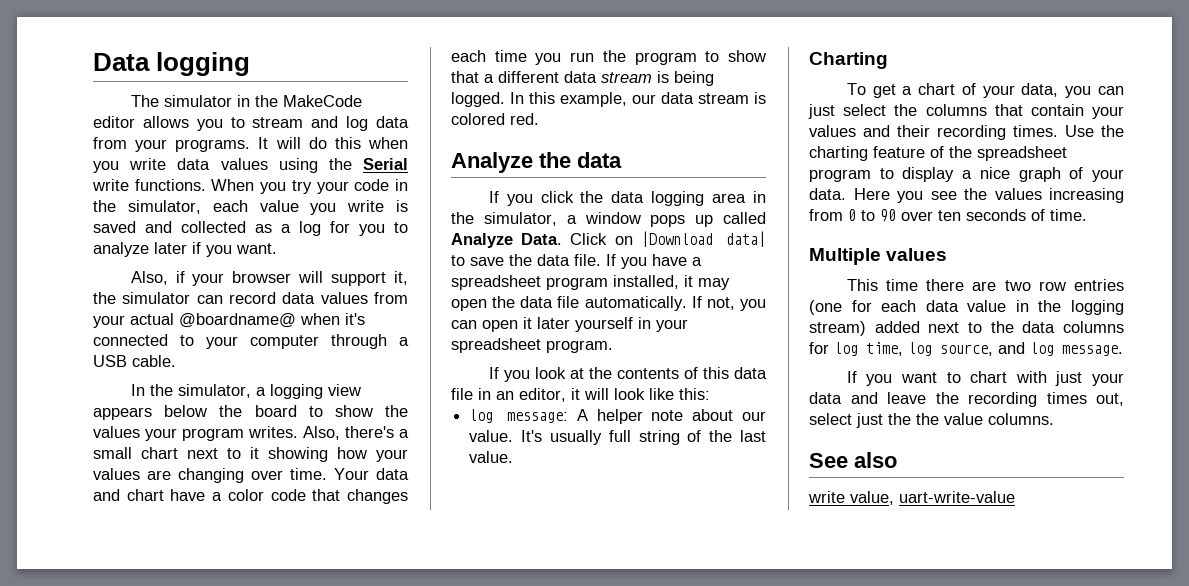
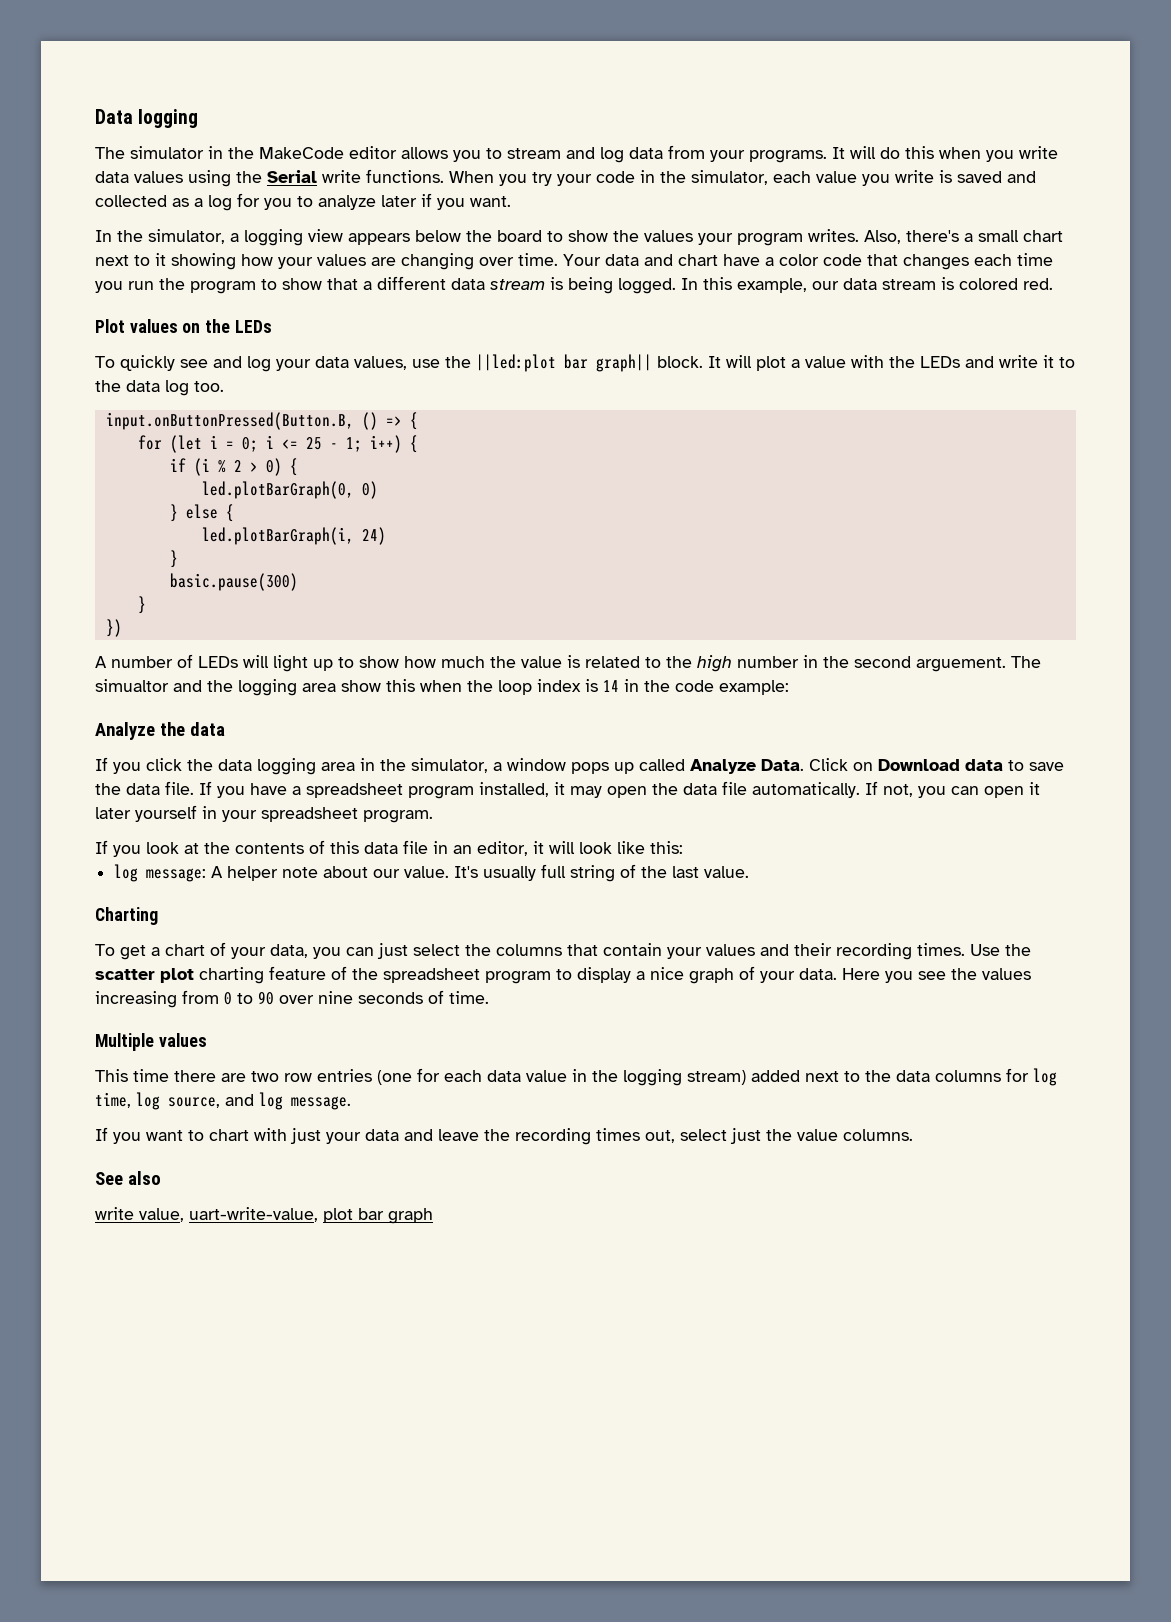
- Also, if your browser will support it, the simulator can record data values from your actual @boardname@ when it's connected to your computer through a USB cable.
+ Plot values on the LEDs
+ To quickly see and log your data values, use the ||led:plot bar graph|| block. It will plot a value with the LEDs and write it to the data log too.
+ input.onButtonPressed(Button.B, () => {
+ for (let i = 0; i <= 25 - 1; i++) {
+ if (i % 2 > 0) {
+ led.plotBarGraph(0, 0)
+ } else {
+ led.plotBarGraph(i, 24)
+ }
+ basic.pause(300)
+ }
+ })
+ A number of LEDs will light up to show how much the value is related to the high number in the second arguement. The simualtor and the logging area show this when the loop index is 14 in the code example:
- Click on |Download data| to save the data file.
+ Click on Download data to save the data file.
- Use the charting feature of the spreadsheet program to display a nice graph of your data.
+ Use the scatter plot charting feature of the spreadsheet program to display a nice graph of your data.
- Here you see the values increasing from 0 to 90 over ten seconds of time.
+ Here you see the values increasing from 0 to 90 over nine seconds of time.
- If you want to chart with just your data and leave the recording times out, select just the the value columns.
+ If you want to chart with just your data and leave the recording times out, select just the value columns.
- write value, uart-write-value
+ write value, uart-write-value, plot bar graph

